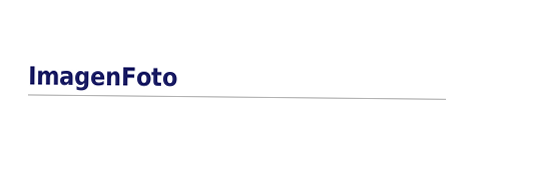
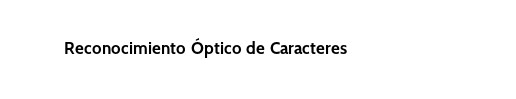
- ImagenFoto
+ Reconocimiento Óptico de Caracteres

